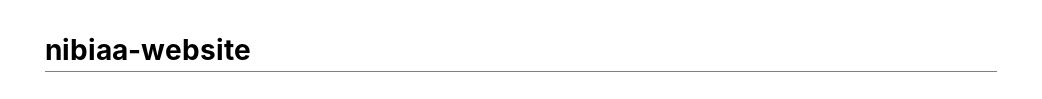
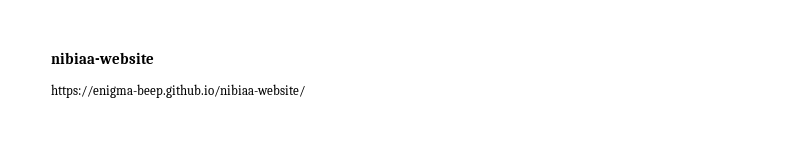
+ https://enigma-beep.github.io/nibiaa-website/

